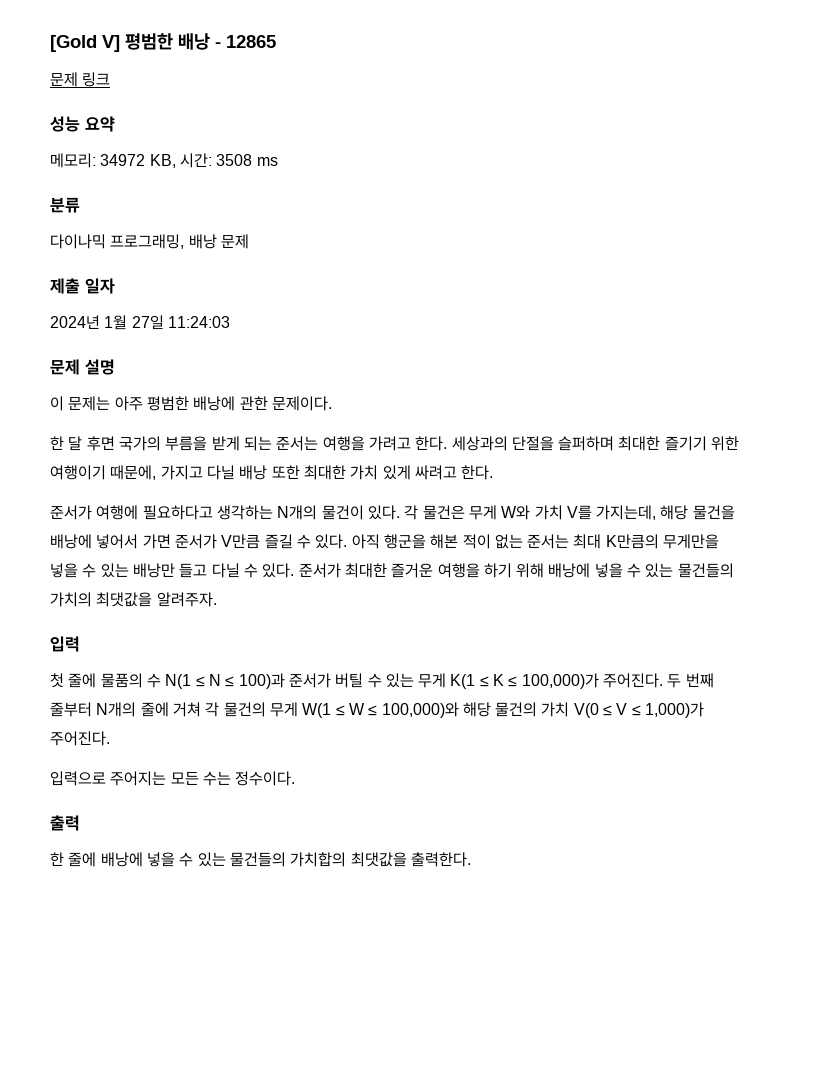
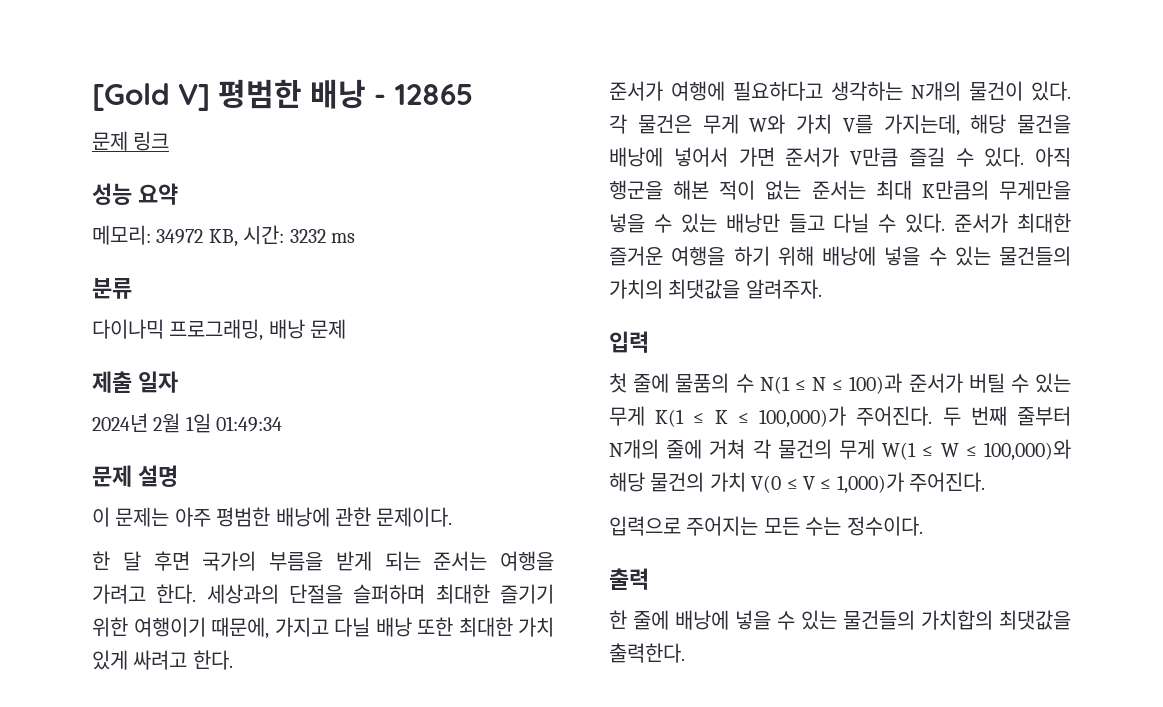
- 메모리: 34972 KB, 시간: 3508 ms
+ 메모리: 34972 KB, 시간: 3232 ms
- 2024년 1월 27일 11:24:03
+ 2024년 2월 1일 01:49:34

